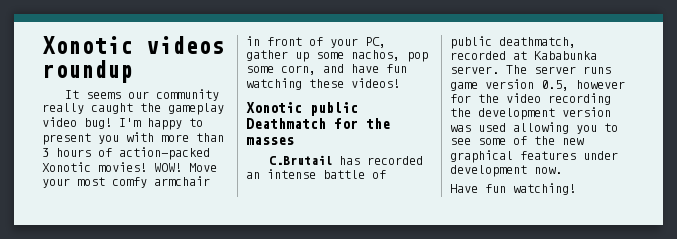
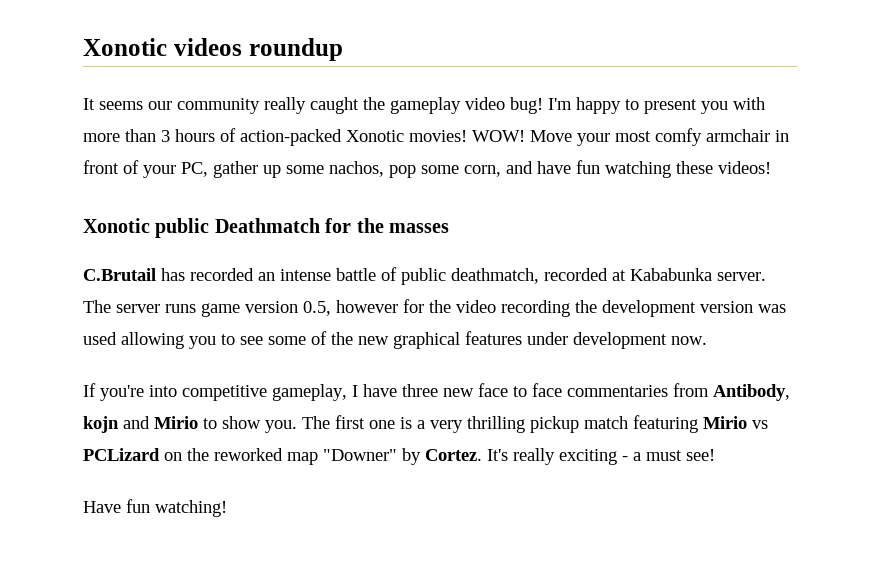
+ If you're into competitive gameplay, I have three new face to face commentaries from Antibody, kojn and Mirio to show you. The first one is a very thrilling pickup match featuring Mirio vs PCLizard on the reworked map "Downer" by Cortez. It's really exciting - a must see!

